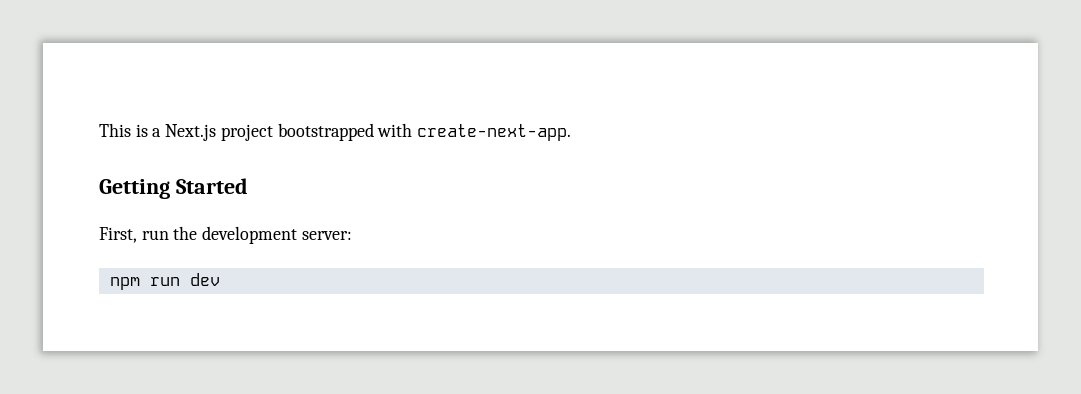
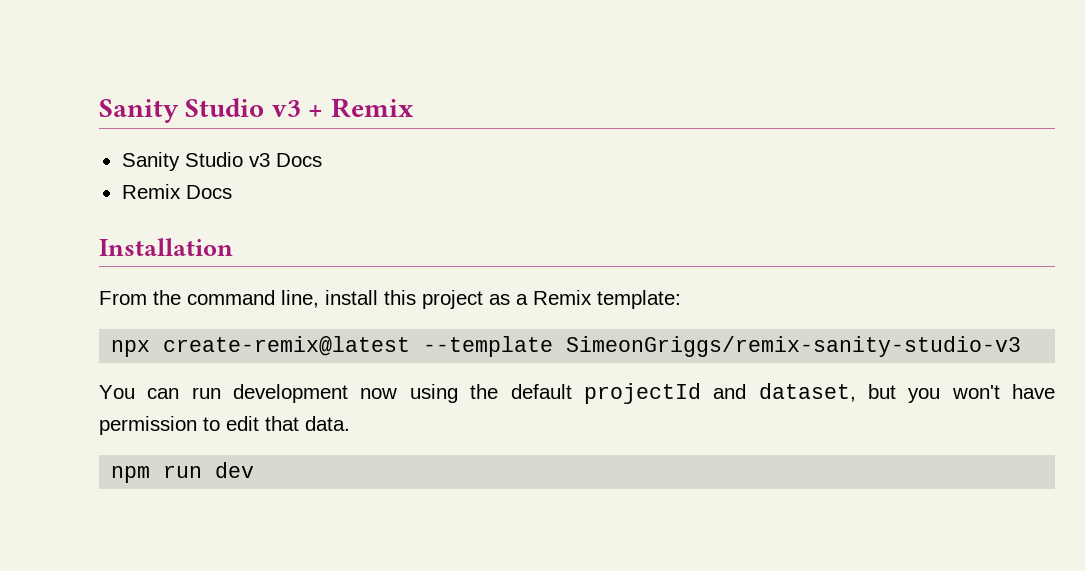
- This is a Next.js project bootstrapped with create-next-app.
- Getting Started
- First, run the development server:
+ Sanity Studio v3 + Remix
+ Sanity Studio v3 Docs
+ Remix Docs
+ Installation
+ From the command line, install this project as a Remix template:
+ npx create-remix@latest --template SimeonGriggs/remix-sanity-studio-v3
+ You can run development now using the default projectId and dataset, but you won't have permission to edit that data.

